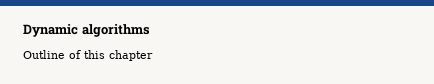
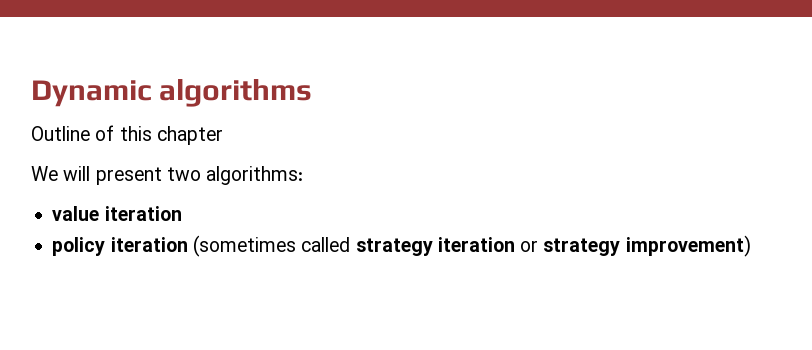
+ We will present two algorithms:
+ value iteration
+ policy iteration (sometimes called strategy iteration or strategy improvement)

